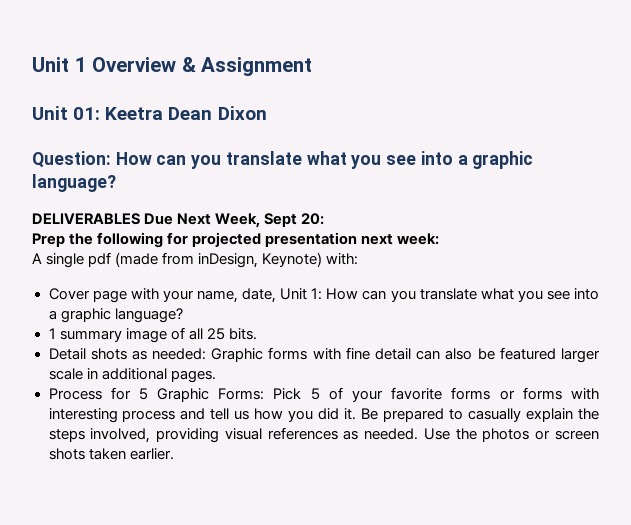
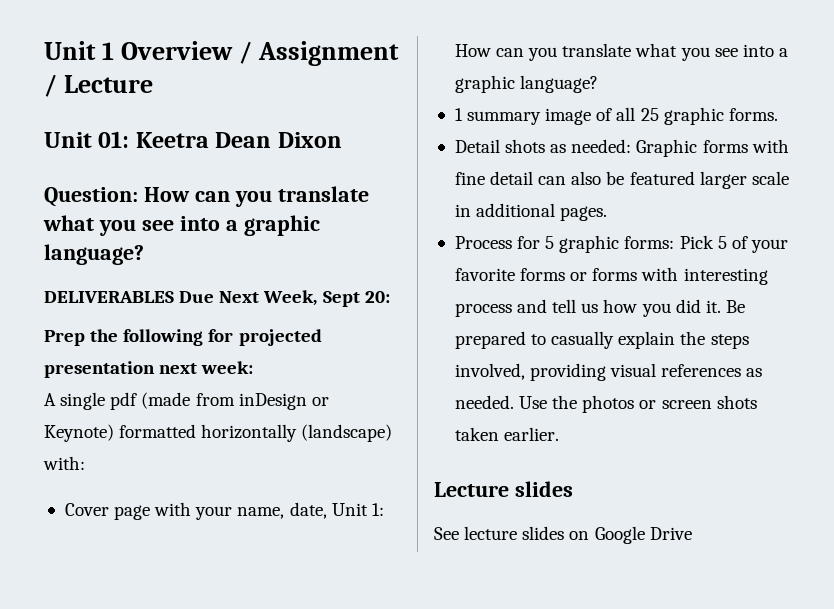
- Unit 1 Overview & Assignment
+ Unit 1 Overview / Assignment / Lecture
- A single pdf (made from inDesign, Keynote) with:
+ A single pdf (made from inDesign or Keynote) formatted horizontally (landscape) with:
- 1 summary image of all 25 bits.
+ 1 summary image of all 25 graphic forms.
- Process for 5 Graphic Forms: Pick 5 of your favorite forms or forms with interesting process and tell us how you did it.
+ Process for 5 graphic forms: Pick 5 of your favorite forms or forms with interesting process and tell us how you did it.
+ Lecture slides
+ See lecture slides on Google Drive

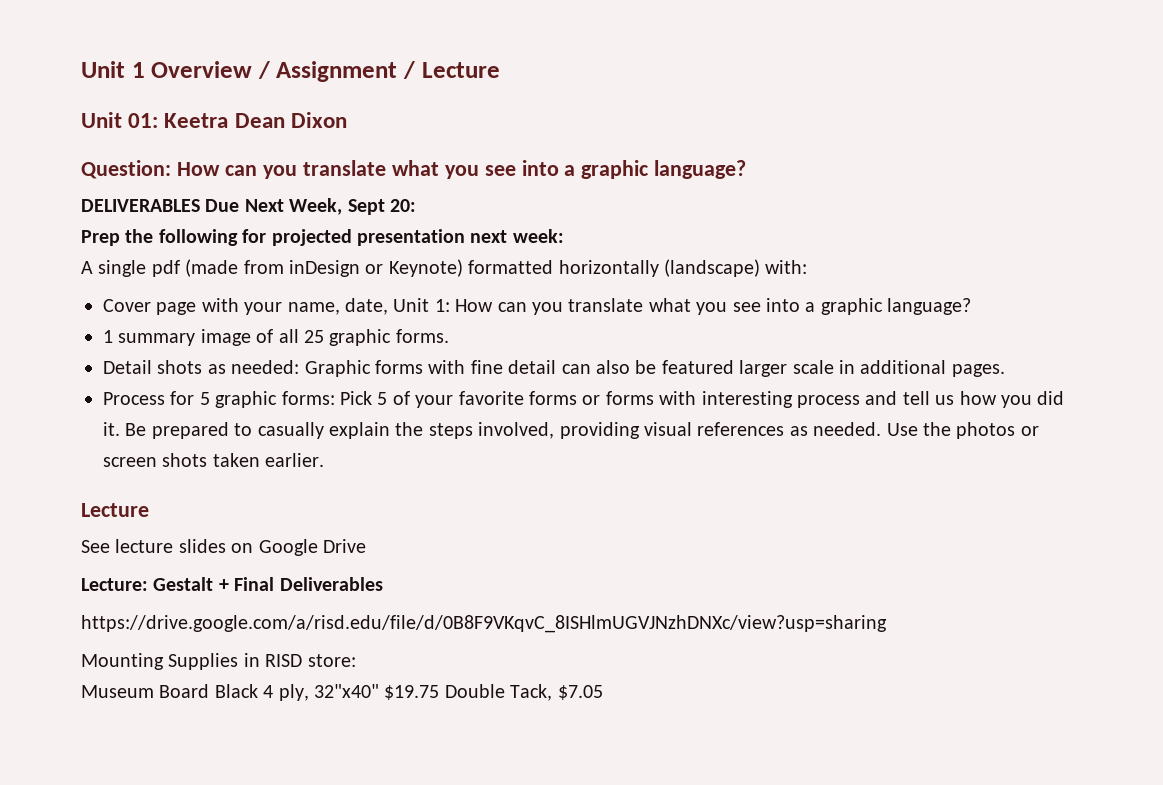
  Use the photos or screen shots taken earlier.
- Lecture slides
+ Lecture
+ Lecture: Gestalt + Final Deliverables
+ https://drive.google.com/a/risd.edu/file/d/0B8F9VKqvC_8ISHlmUGVJNzhDNXc/view?usp=sharing
+ Mounting Supplies in RISD store:
+ Museum Board Black 4 ply, 32"x40" $19.75 Double Tack, $7.05

